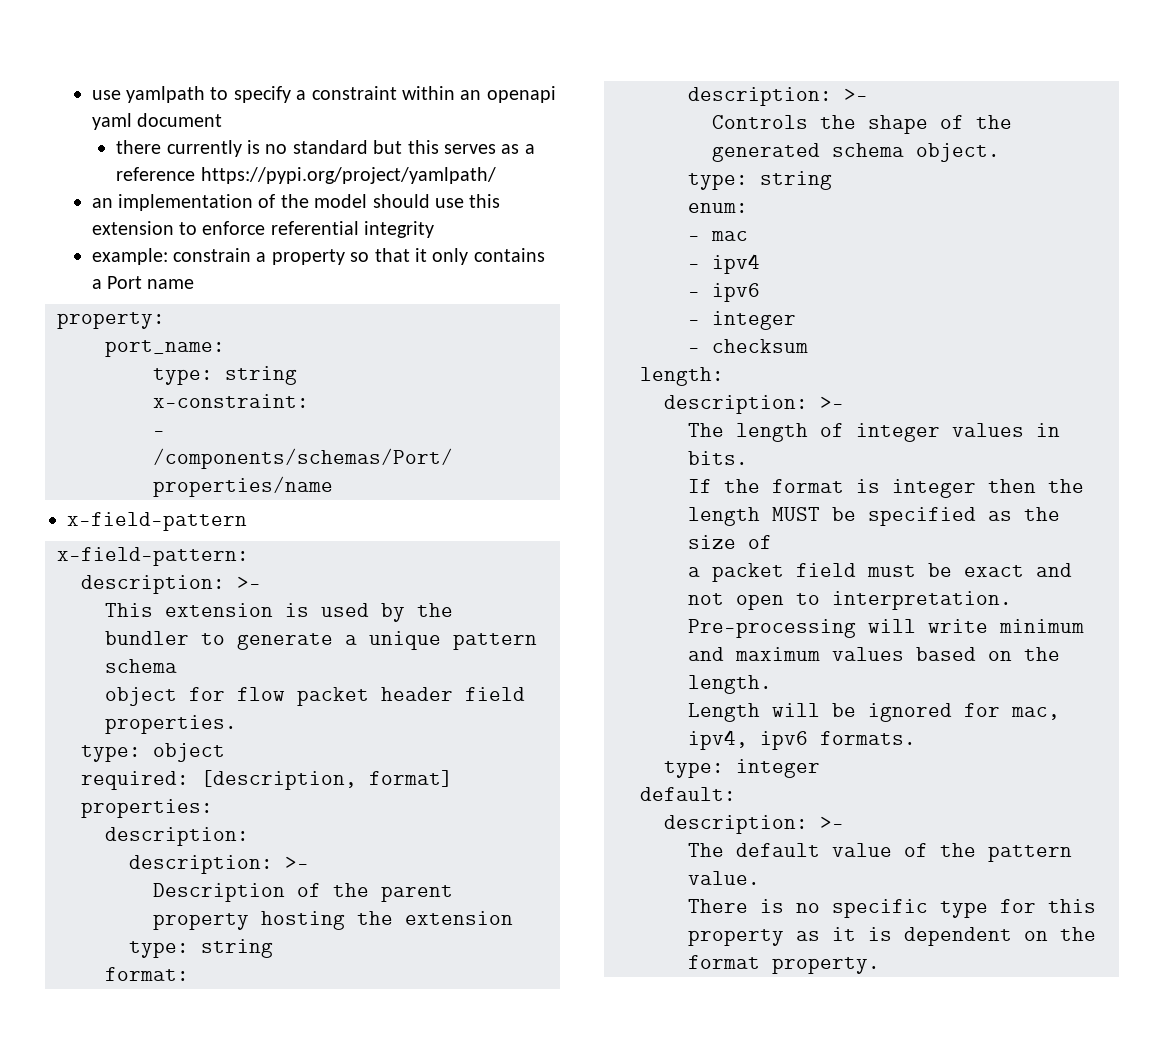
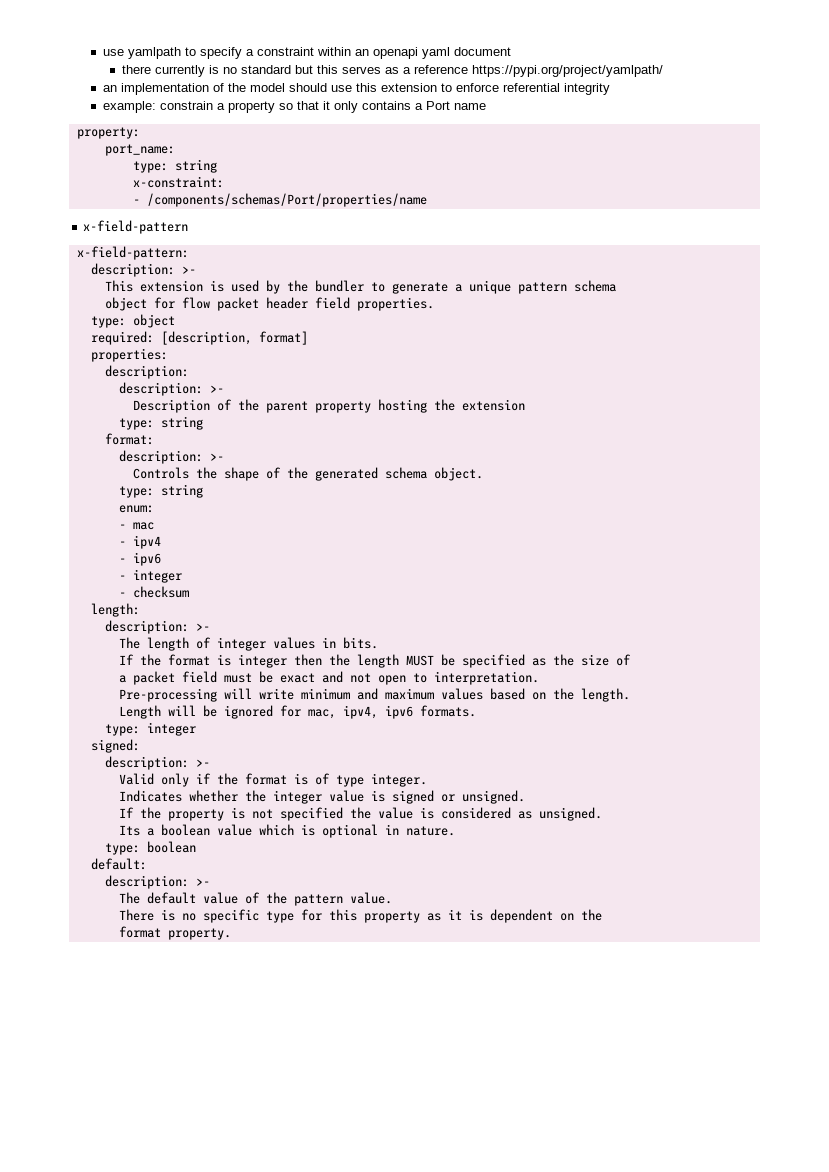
+ signed:
+ description: >-
+ Valid only if the format is of type integer.
+ Indicates whether the integer value is signed or unsigned.
+ If the property is not specified the value is considered as unsigned.
+ Its a boolean value which is optional in nature.
+ type: boolean

